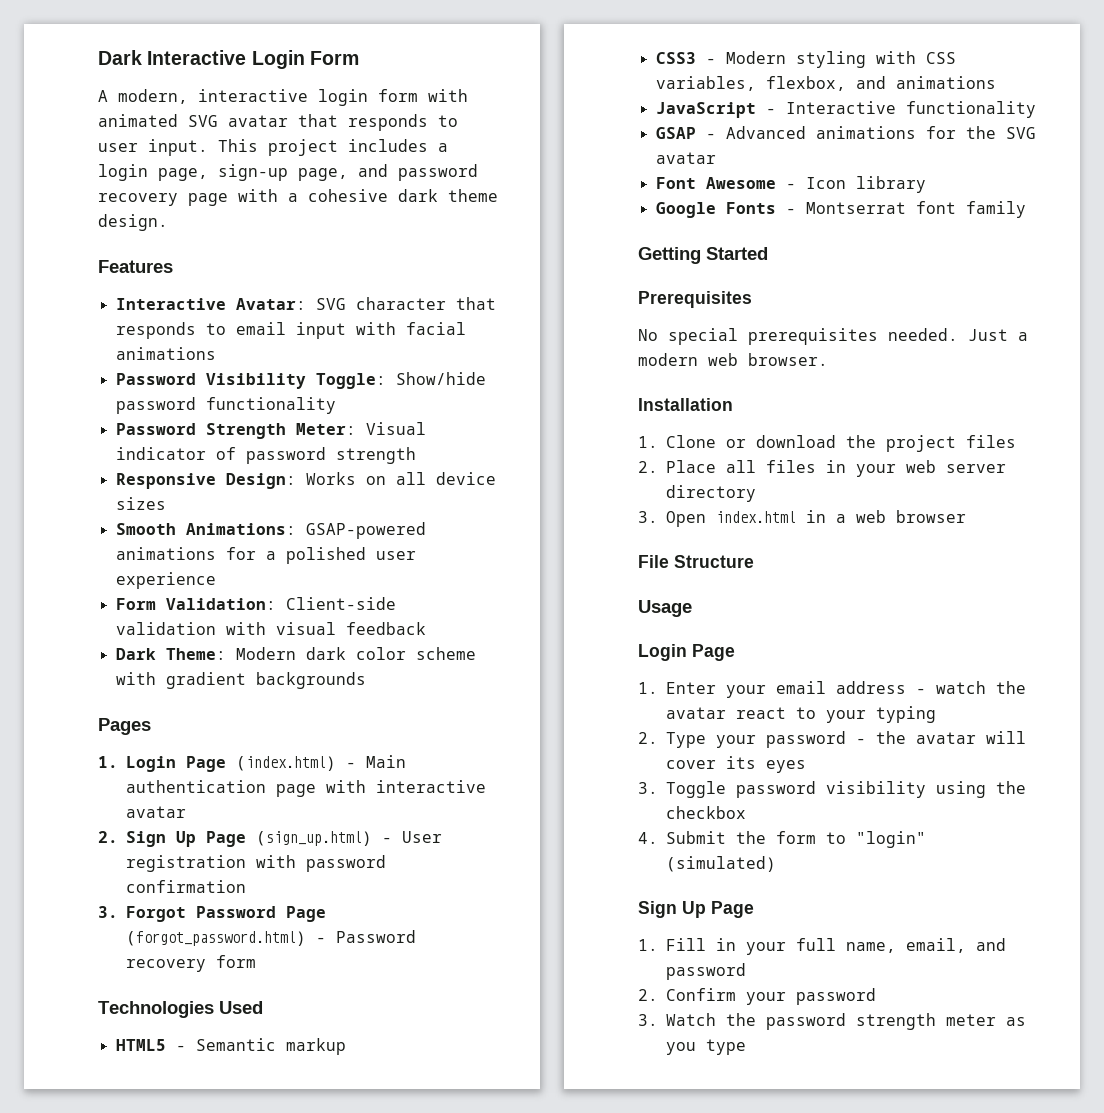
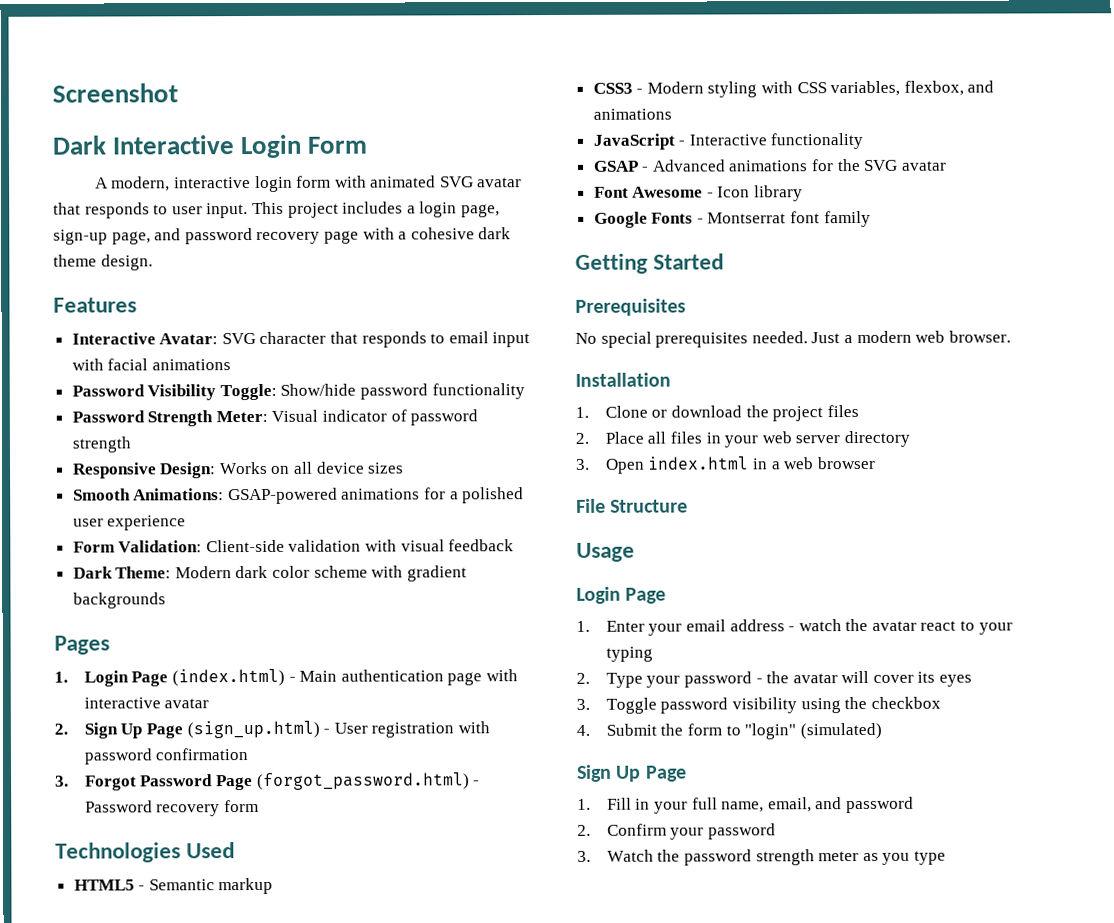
+ Screenshot

